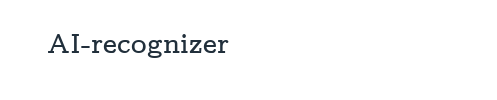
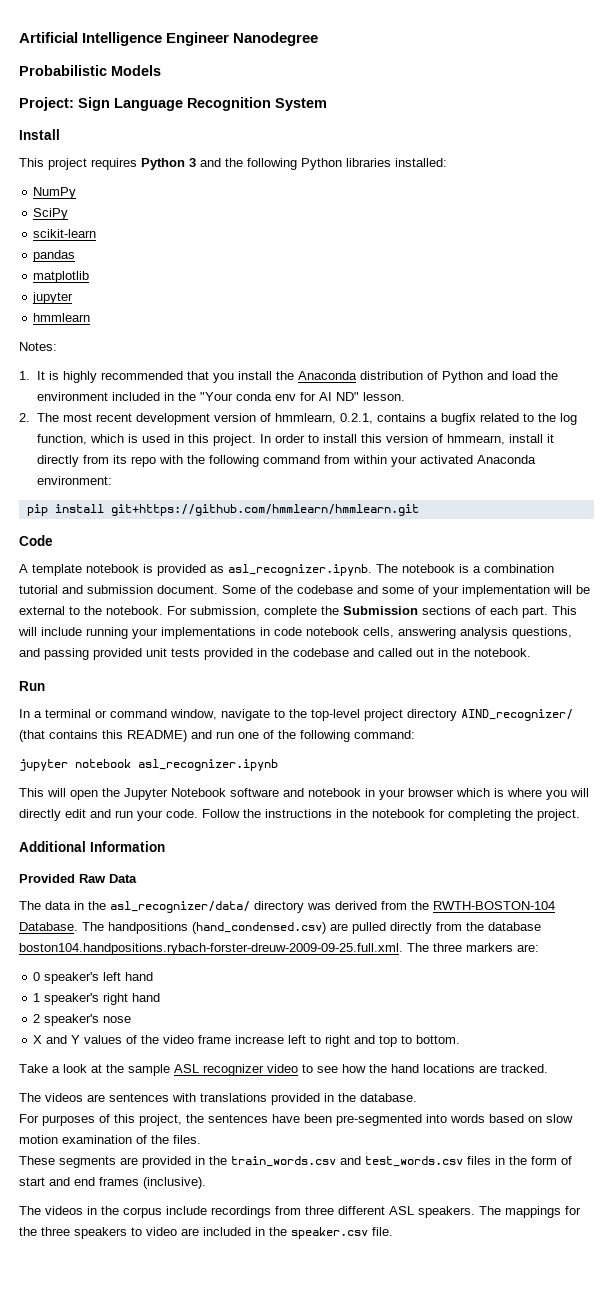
- AI-recognizer
+ Artificial Intelligence Engineer Nanodegree
+ Probabilistic Models
+ Project: Sign Language Recognition System
+ Install
+ This project requires Python 3 and the following Python libraries installed:
+ NumPy
+ SciPy
+ scikit-learn
+ pandas
+ matplotlib
+ jupyter
+ hmmlearn
+ Notes:
+ 1. It is highly recommended that you install the Anaconda distribution of Python and load the environment included in the "Your conda env for AI ND" lesson.
+ 2. The most recent development version of hmmlearn, 0.2.1, contains a bugfix related to the log function, which is used in this project. In order to install this version of hmmearn, install it directly from its repo with the following command from within your activated Anaconda environment:
+ pip install git+https://github.com/hmmlearn/hmmlearn.git
+ Code
+ A template notebook is provided as asl_recognizer.ipynb. The notebook is a combination tutorial and submission document. Some of the codebase and some of your implementation will be external to the notebook. For submission, complete the Submission sections of each part. This will include running your implementations in code notebook cells, answering analysis questions, and passing provided unit tests provided in the codebase and called out in the notebook.
+ Run
+ In a terminal or command window, navigate to the top-level project directory AIND_recognizer/ (that contains this README) and run one of the following command:
+ jupyter notebook asl_recognizer.ipynb
+ This will open the Jupyter Notebook software and notebook in your browser which is where you will directly edit and run your code. Follow the instructions in the notebook for completing the project.
+ Additional Information
+ Provided Raw Data
+ The data in the asl_recognizer/data/ directory was derived from the RWTH-BOSTON-104 Database. The handpositions (hand_condensed.csv) are pulled directly from the database boston104.handpositions.rybach-forster-dreuw-2009-09-25.full.xml. The three markers are:
+ 0 speaker's left hand
+ 1 speaker's right hand
+ 2 speaker's nose
+ X and Y values of the video frame increase left to right and top to bottom.
+ Take a look at the sample ASL recognizer video to see how the hand locations are tracked.
+ The videos are sentences with translations provided in the database.
+ For purposes of this project, the sentences have been pre-segmented into words based on slow motion examination of the files.
+ These segments are provided in the train_words.csv and test_words.csv files in the form of start and end frames (inclusive).
+ The videos in the corpus include recordings from three different ASL speakers. The mappings for the three speakers to video are included in the speaker.csv file.

